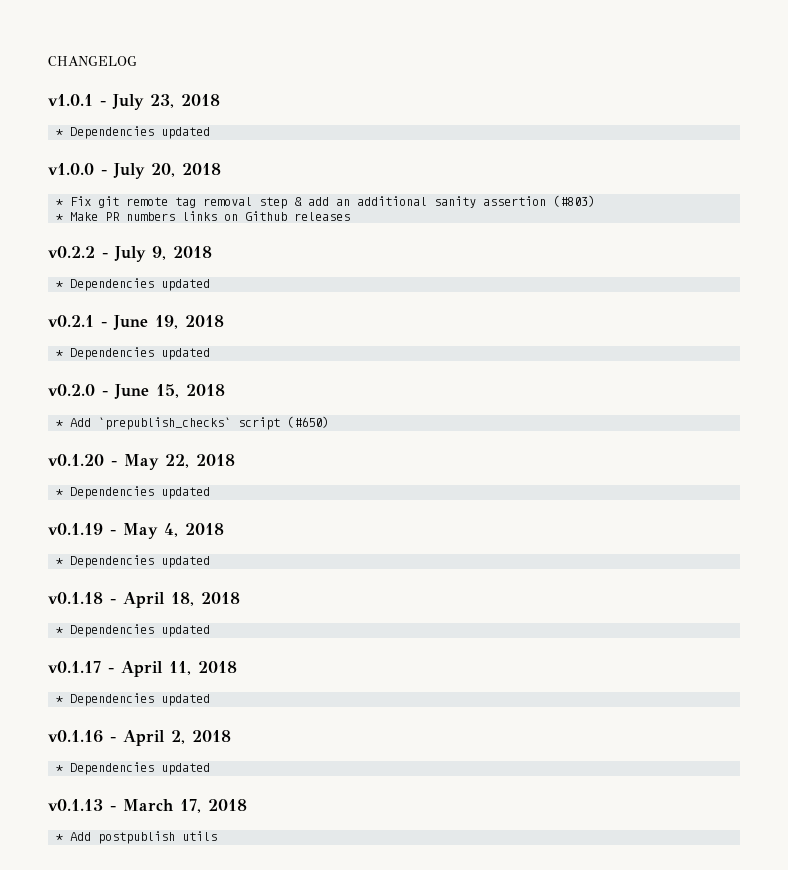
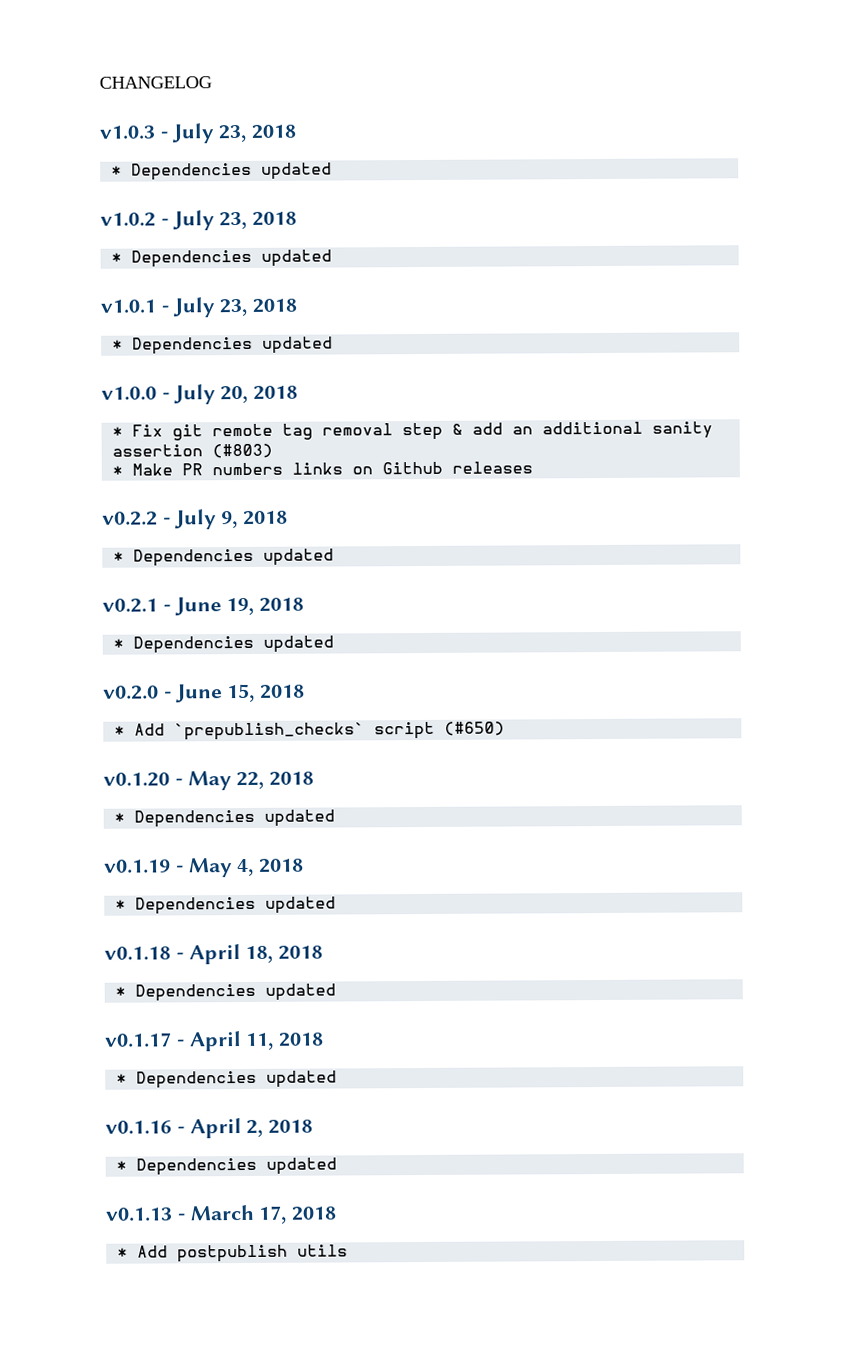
+ v1.0.3 - July 23, 2018
+ * Dependencies updated
+ v1.0.2 - July 23, 2018
+ * Dependencies updated

